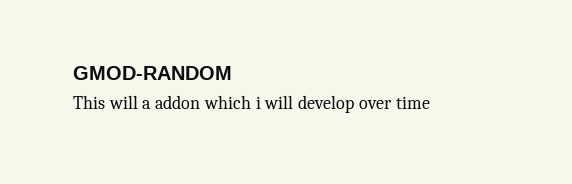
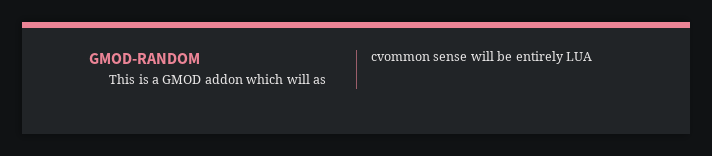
- This will a addon which i will develop over time
+ This is a GMOD addon which will as cvommon sense will be entirely LUA

